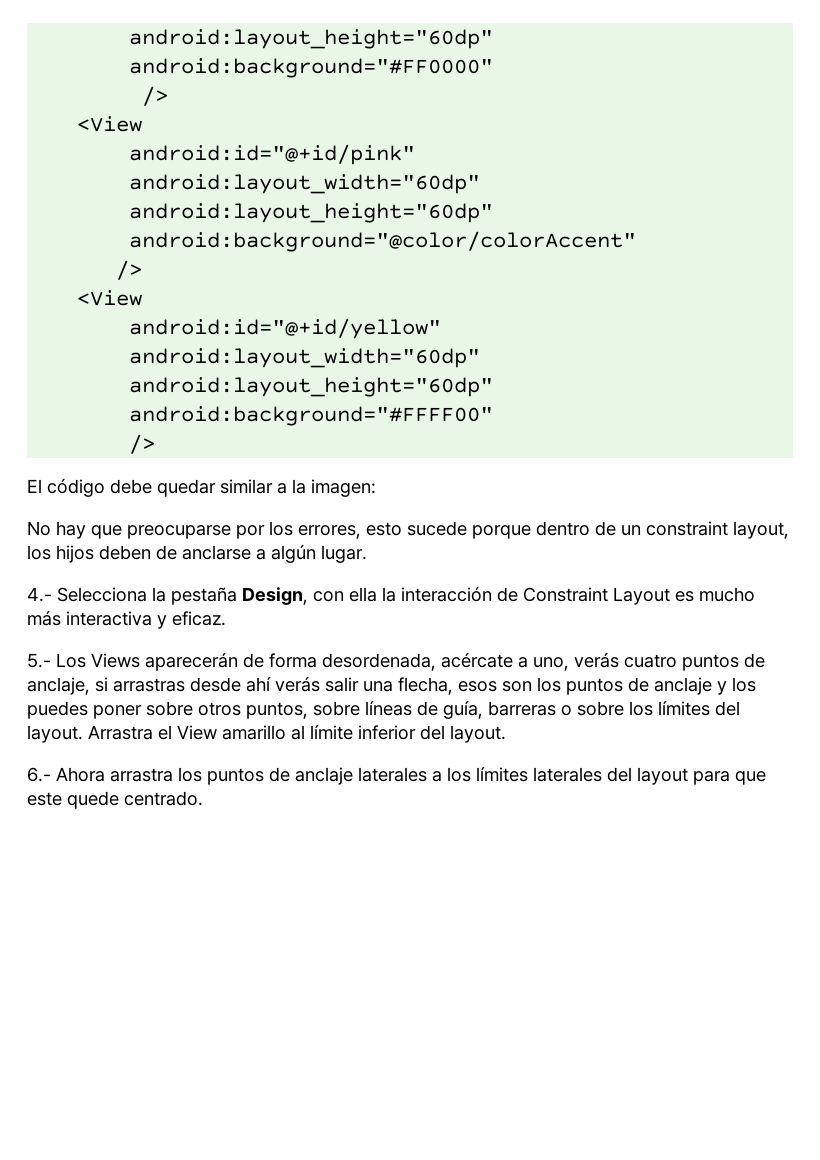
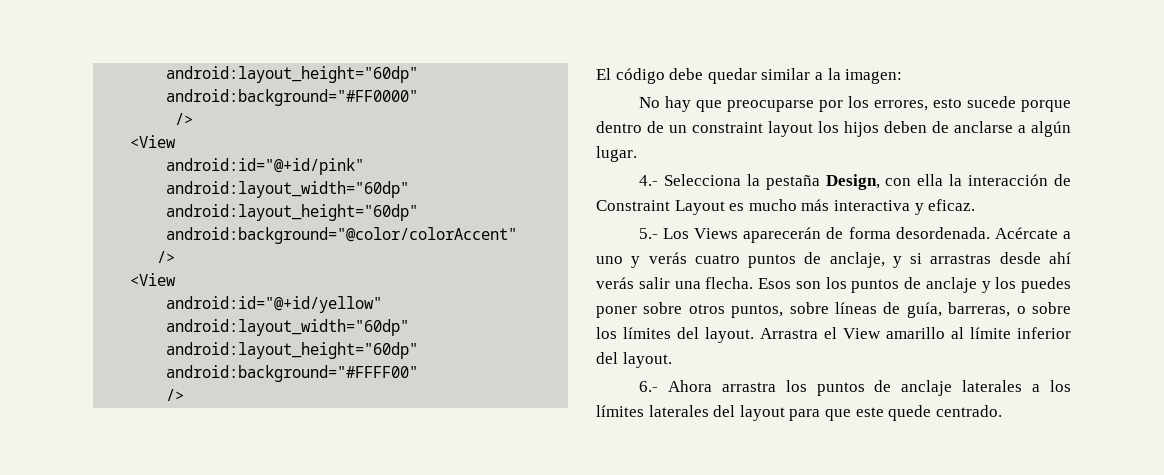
- No hay que preocuparse por los errores, esto sucede porque dentro de un constraint layout, los hijos deben de anclarse a algún lugar.
+ No hay que preocuparse por los errores, esto sucede porque dentro de un constraint layout los hijos deben de anclarse a algún lugar.
- 5.- Los Views aparecerán de forma desordenada, acércate a uno, verás cuatro puntos de anclaje, si arrastras desde ahí verás salir una flecha, esos son los puntos de anclaje y los puedes poner sobre otros puntos, sobre líneas de guía, barreras o sobre los límites del layout.
+ 5.- Los Views aparecerán de forma desordenada. Acércate a uno y verás cuatro puntos de anclaje, y si arrastras desde ahí verás salir una flecha. Esos son los puntos de anclaje y los puedes poner sobre otros puntos, sobre líneas de guía, barreras, o sobre los límites del layout.

